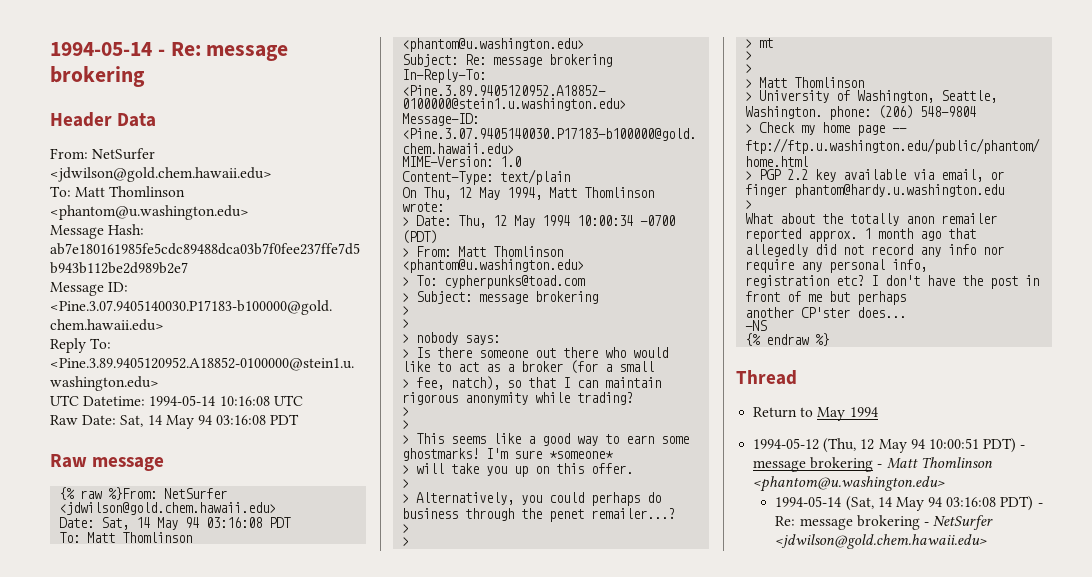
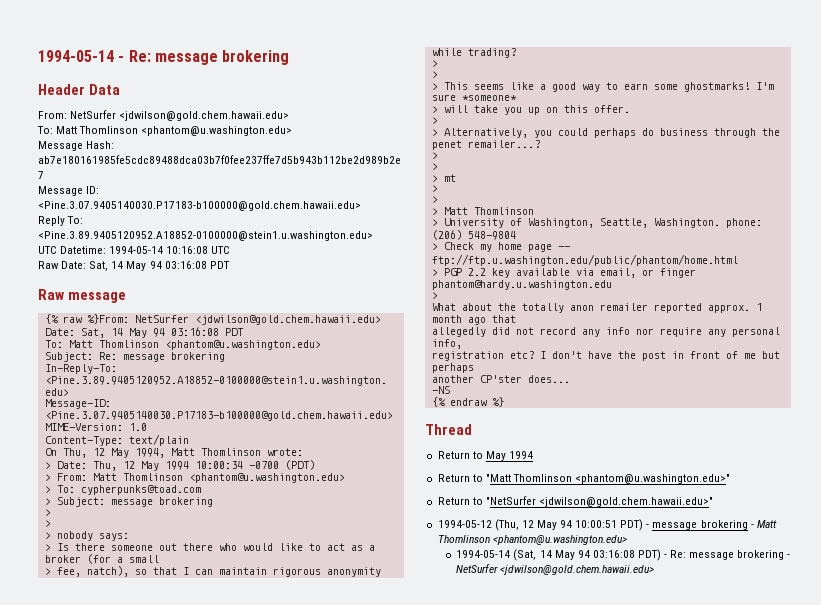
+ Return to "Matt Thomlinson <phantom@u.washington.edu>"
+ Return to "NetSurfer <jdwilson@gold.chem.hawaii.edu>"

